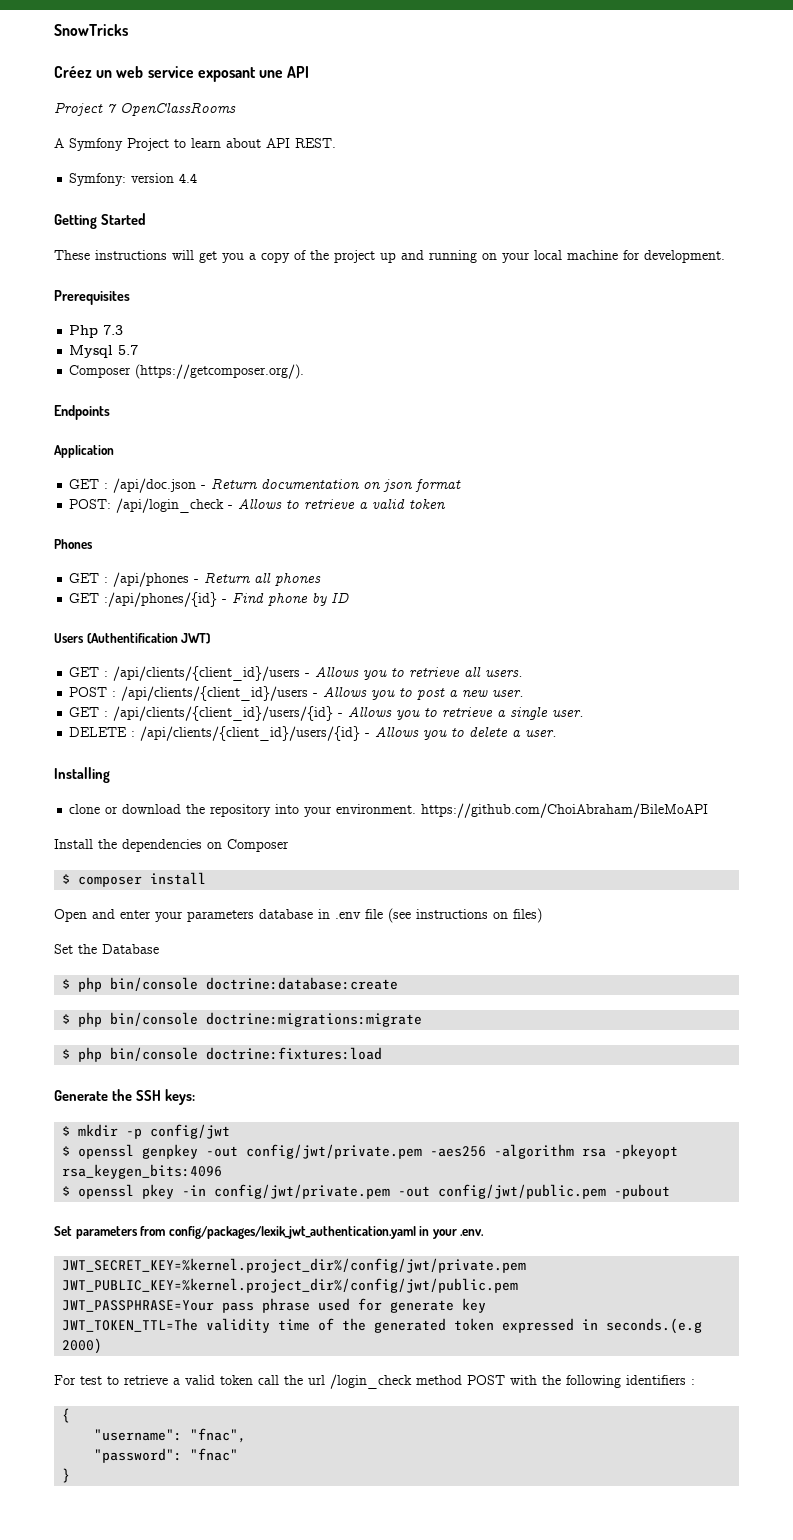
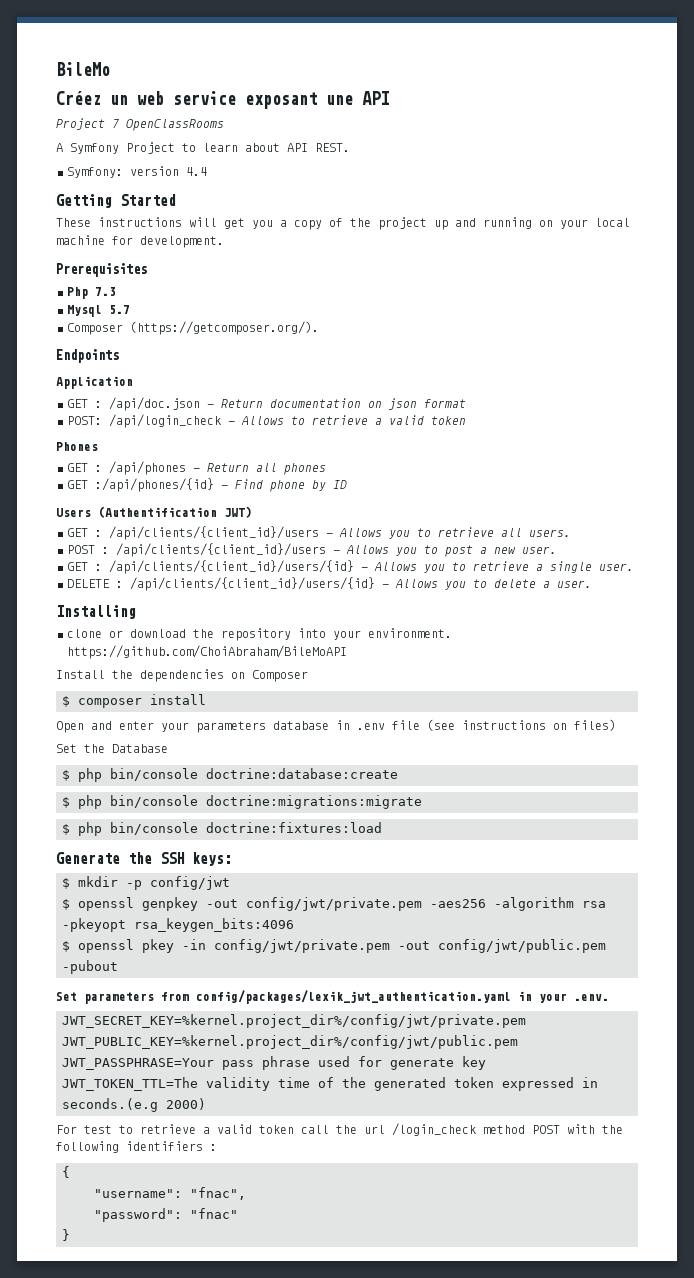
- SnowTricks
+ BileMo

